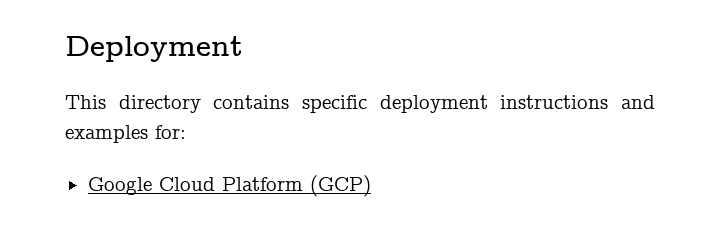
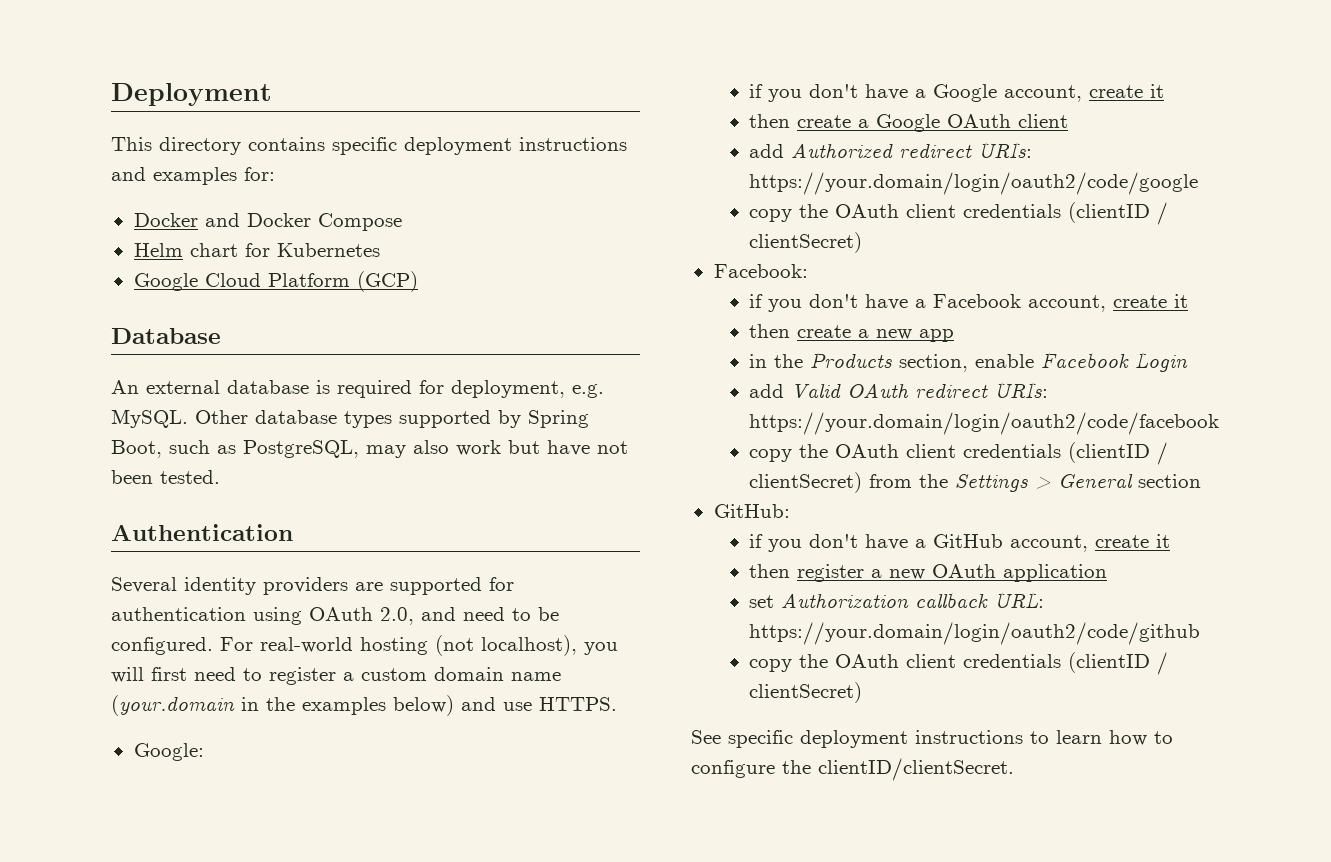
+ Docker and Docker Compose
+ Helm chart for Kubernetes
  Google Cloud Platform (GCP)
+ Database
+ An external database is required for deployment, e.g. MySQL. Other database types supported by Spring Boot, such as PostgreSQL, may also work but have not been tested.
+ Authentication
+ Several identity providers are supported for authentication using OAuth 2.0, and need to be configured. For real-world hosting (not localhost), you will first need to register a custom domain name (your.domain in the examples below) and use HTTPS.
+ Google:
+ if you don't have a Google account, create it
+ then create a Google OAuth client
+ add Authorized redirect URIs: https://your.domain/login/oauth2/code/google
+ copy the OAuth client credentials (clientID / clientSecret)
+ Facebook:
+ if you don't have a Facebook account, create it
+ then create a new app
+ in the Products section, enable Facebook Login
+ add Valid OAuth redirect URIs: https://your.domain/login/oauth2/code/facebook
+ copy the OAuth client credentials (clientID / clientSecret) from the Settings > General section
+ GitHub:
+ if you don't have a GitHub account, create it
+ then register a new OAuth application
+ set Authorization callback URL: https://your.domain/login/oauth2/code/github
+ copy the OAuth client credentials (clientID / clientSecret)
+ See specific deployment instructions to learn how to configure the clientID/clientSecret.

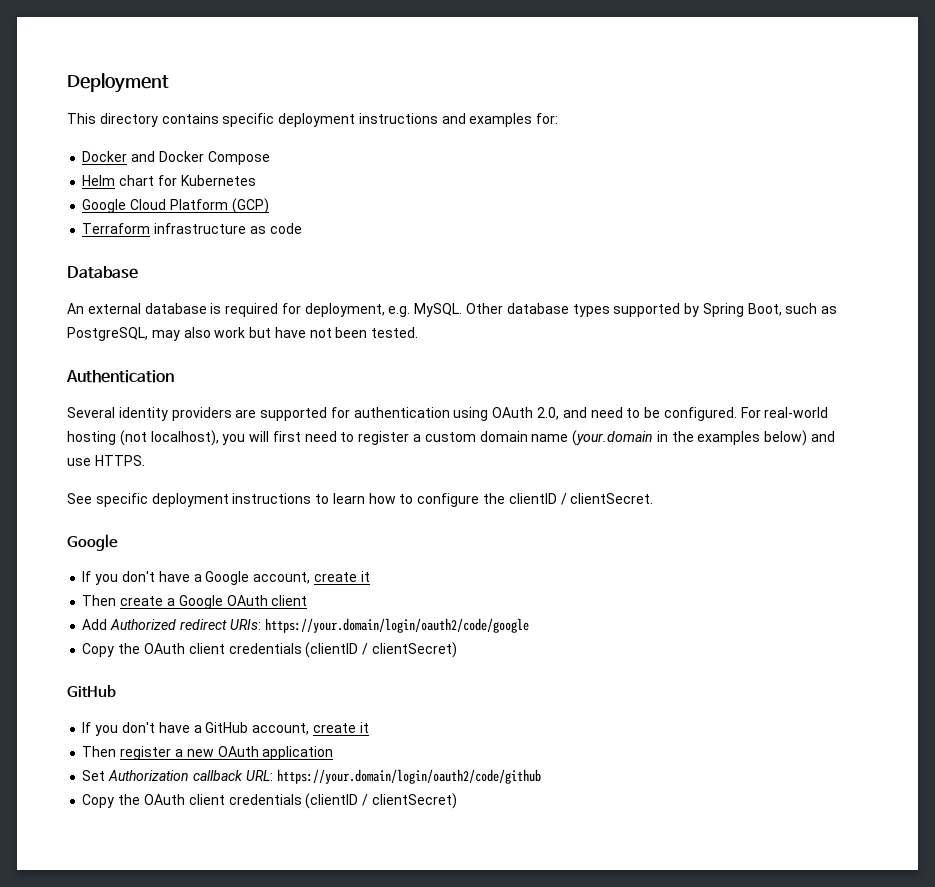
+ Terraform infrastructure as code
- Google:
- if you don't have a Google account, create it
- then create a Google OAuth client
- add Authorized redirect URIs: https://your.domain/login/oauth2/code/google
- copy the OAuth client credentials (clientID / clientSecret)
- Facebook:
- if you don't have a Facebook account, create it
- then create a new app
- in the Products section, enable Facebook Login
- add Valid OAuth redirect URIs: https://your.domain/login/oauth2/code/facebook
- copy the OAuth client credentials (clientID / clientSecret) from the Settings > General section
- GitHub:
- if you don't have a GitHub account, create it
- then register a new OAuth application
- set Authorization callback URL: https://your.domain/login/oauth2/code/github
- copy the OAuth client credentials (clientID / clientSecret)
- See specific deployment instructions to learn how to configure the clientID/clientSecret.
+ See specific deployment instructions to learn how to configure the clientID / clientSecret.
+ Google
+ If you don't have a Google account, create it
+ Then create a Google OAuth client
+ Add Authorized redirect URIs: https://your.domain/login/oauth2/code/google
+ Copy the OAuth client credentials (clientID / clientSecret)
+ GitHub
+ If you don't have a GitHub account, create it
+ Then register a new OAuth application
+ Set Authorization callback URL: https://your.domain/login/oauth2/code/github
+ Copy the OAuth client credentials (clientID / clientSecret)

